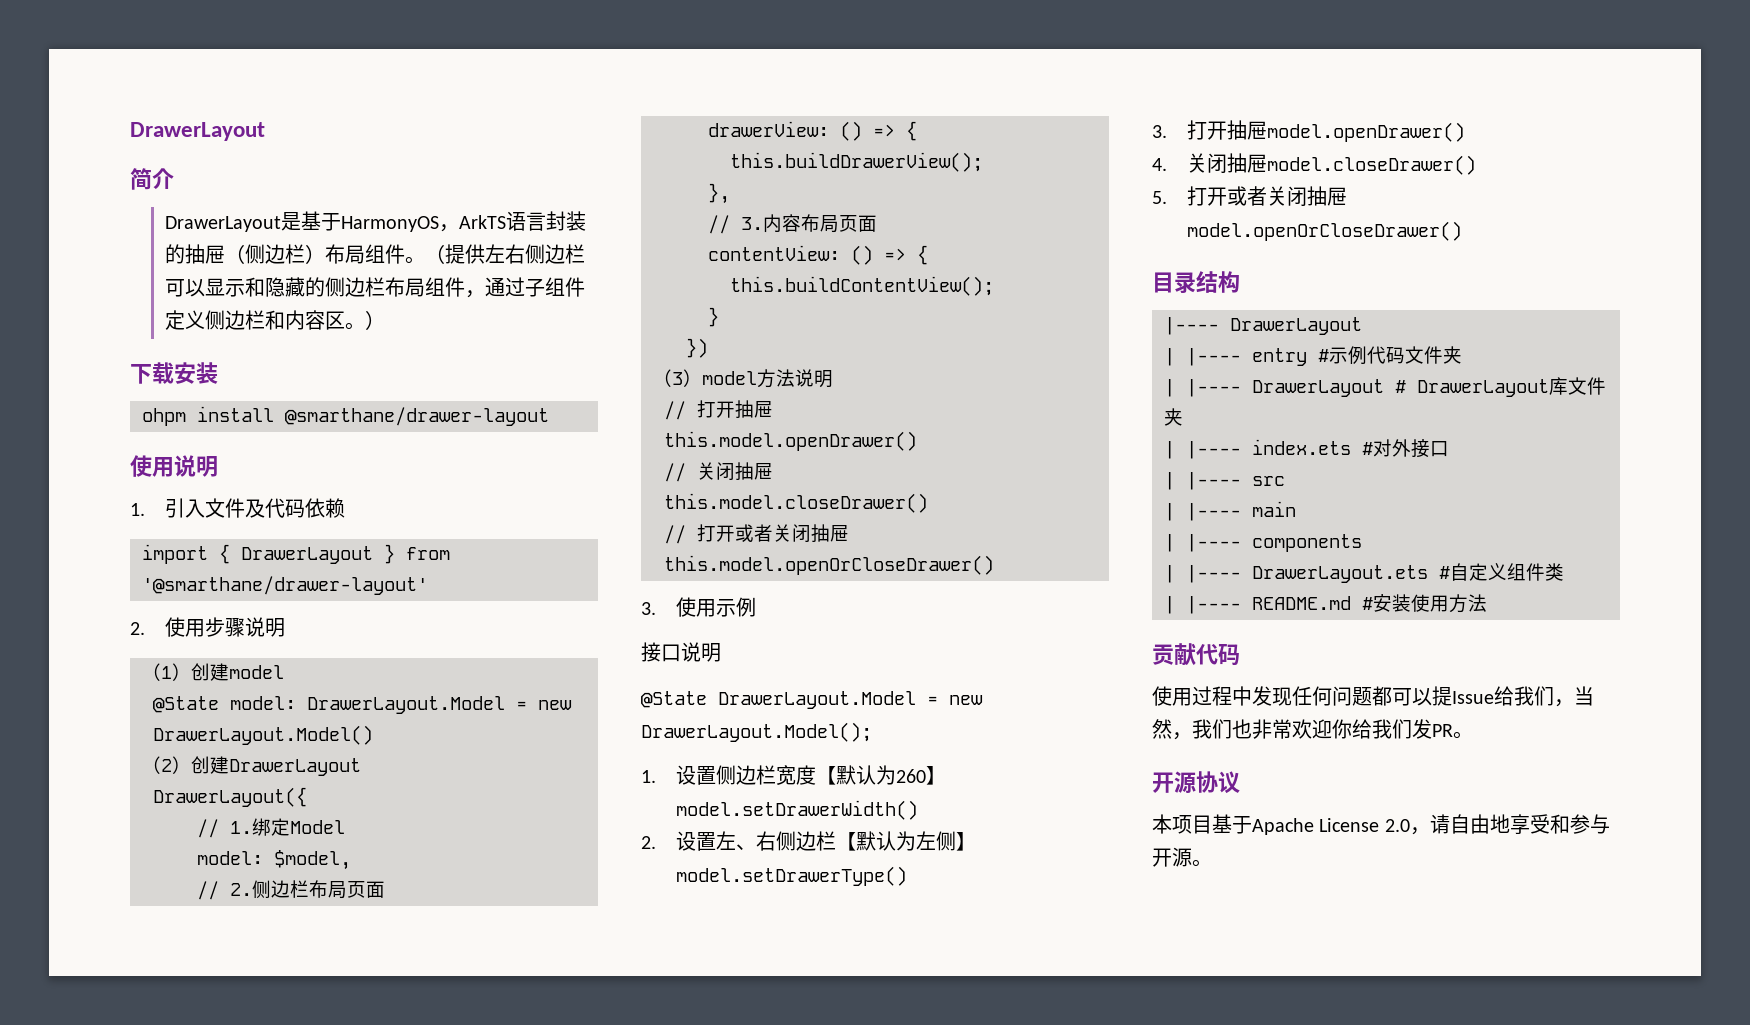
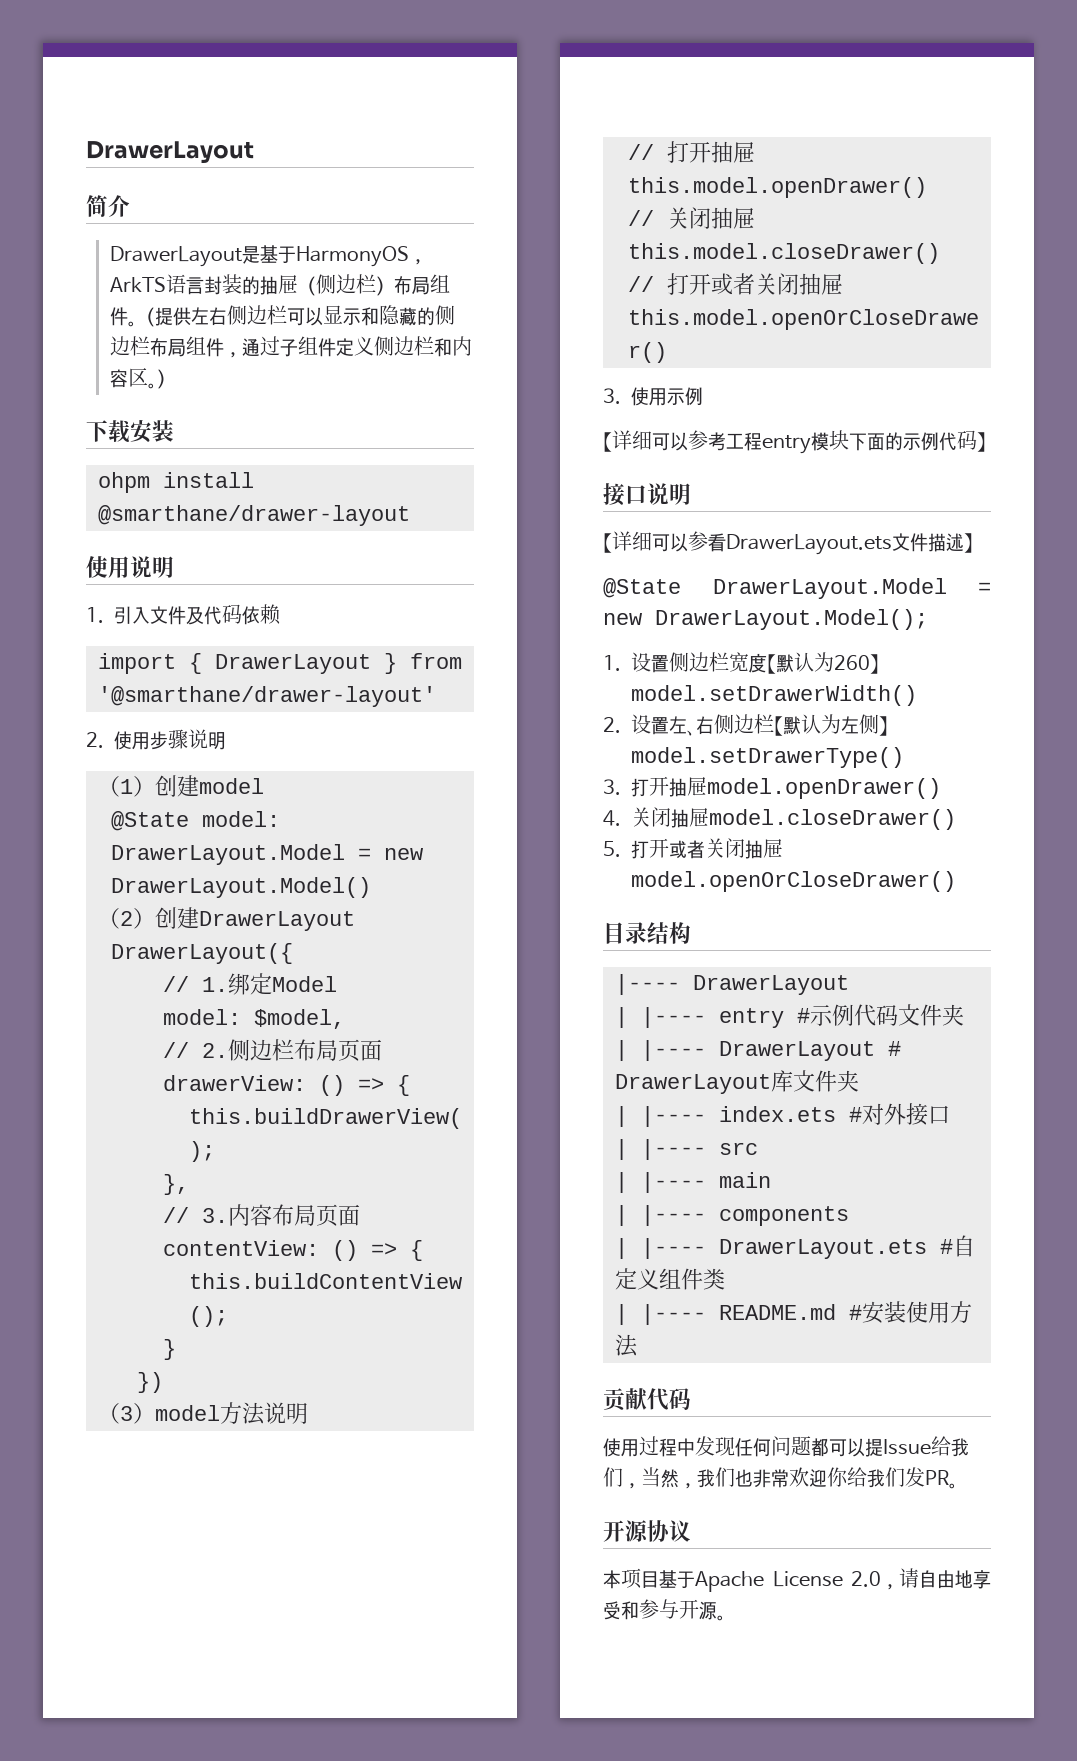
+ 【详细可以参考工程entry模块下面的示例代码】
  接口说明
+ 【详细可以参看DrawerLayout.ets文件描述】

